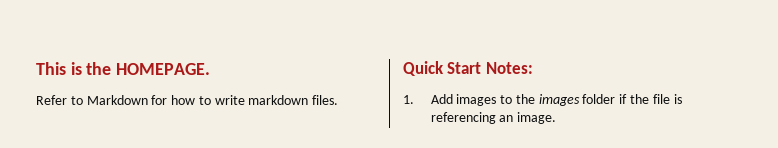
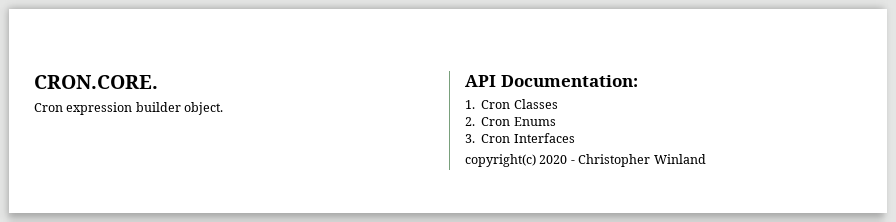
- This is the HOMEPAGE.
- Refer to Markdown for how to write markdown files.
- Quick Start Notes:
- 1. Add images to the images folder if the file is referencing an image.
+ CRON.CORE.
+ Cron expression builder object.
+ API Documentation:
+ 1. Cron Classes
+ 2. Cron Enums
+ 3. Cron Interfaces
+ copyright(c) 2020 - Christopher Winland

